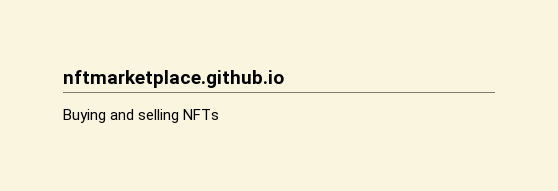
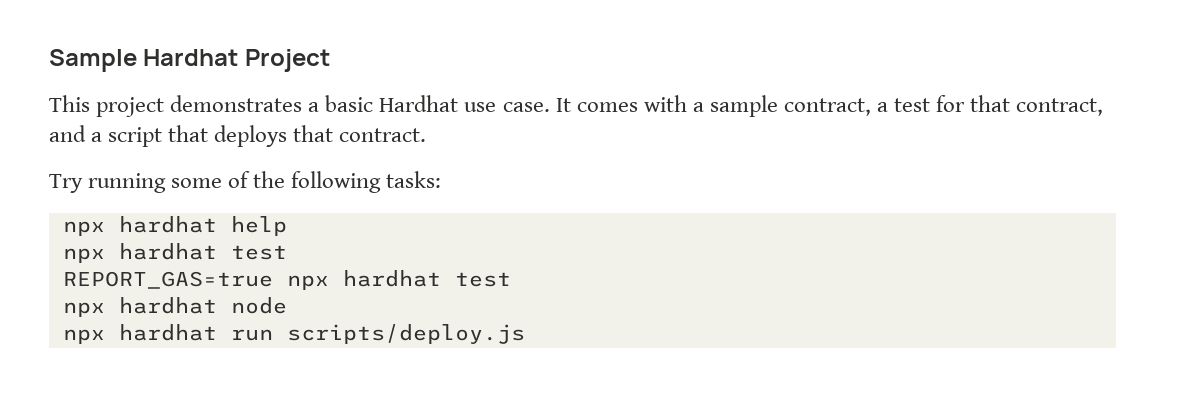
- nftmarketplace.github.io
- Buying and selling NFTs
+ Sample Hardhat Project
+ This project demonstrates a basic Hardhat use case. It comes with a sample contract, a test for that contract, and a script that deploys that contract.
+ Try running some of the following tasks:
+ npx hardhat help
+ npx hardhat test
+ REPORT_GAS=true npx hardhat test
+ npx hardhat node
+ npx hardhat run scripts/deploy.js

